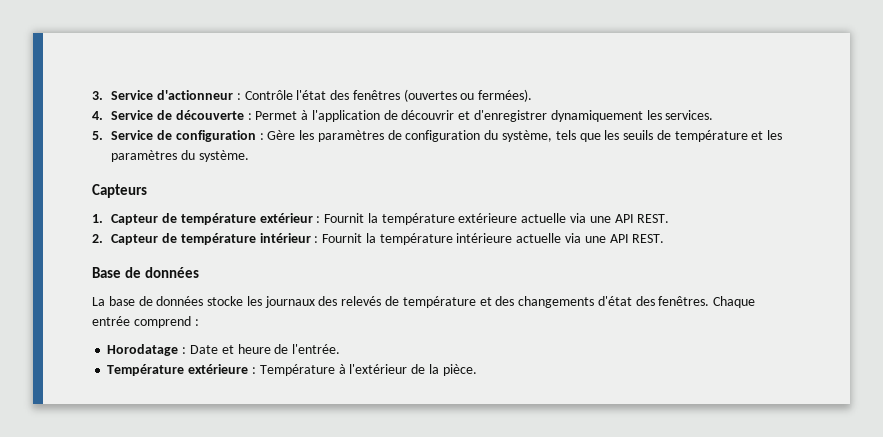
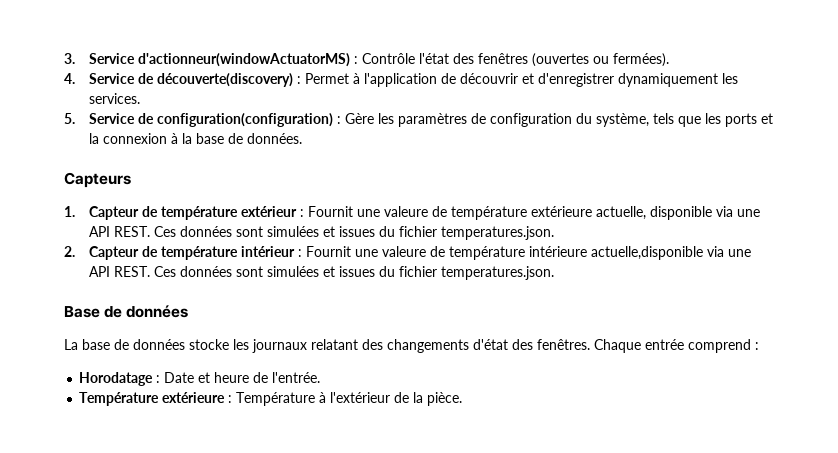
- 3. Service d'actionneur : Contrôle l'état des fenêtres (ouvertes ou fermées).
+ 3. Service d'actionneur(windowActuatorMS) : Contrôle l'état des fenêtres (ouvertes ou fermées).
- 4. Service de découverte : Permet à l'application de découvrir et d'enregistrer dynamiquement les services.
+ 4. Service de découverte(discovery) : Permet à l'application de découvrir et d'enregistrer dynamiquement les services.
- 5. Service de configuration : Gère les paramètres de configuration du système, tels que les seuils de température et les paramètres du système.
+ 5. Service de configuration(configuration) : Gère les paramètres de configuration du système, tels que les ports et la connexion à la base de données.
- 1. Capteur de température extérieur : Fournit la température extérieure actuelle via une API REST.
+ 1. Capteur de température extérieur : Fournit une valeure de température extérieure actuelle, disponible via une API REST. Ces données sont simulées et issues du fichier temperatures.json.
- 2. Capteur de température intérieur : Fournit la température intérieure actuelle via une API REST.
+ 2. Capteur de température intérieur : Fournit une valeure de température intérieure actuelle,disponible via une API REST. Ces données sont simulées et issues du fichier temperatures.json.
- La base de données stocke les journaux des relevés de température et des changements d'état des fenêtres.
+ La base de données stocke les journaux relatant des changements d'état des fenêtres.

